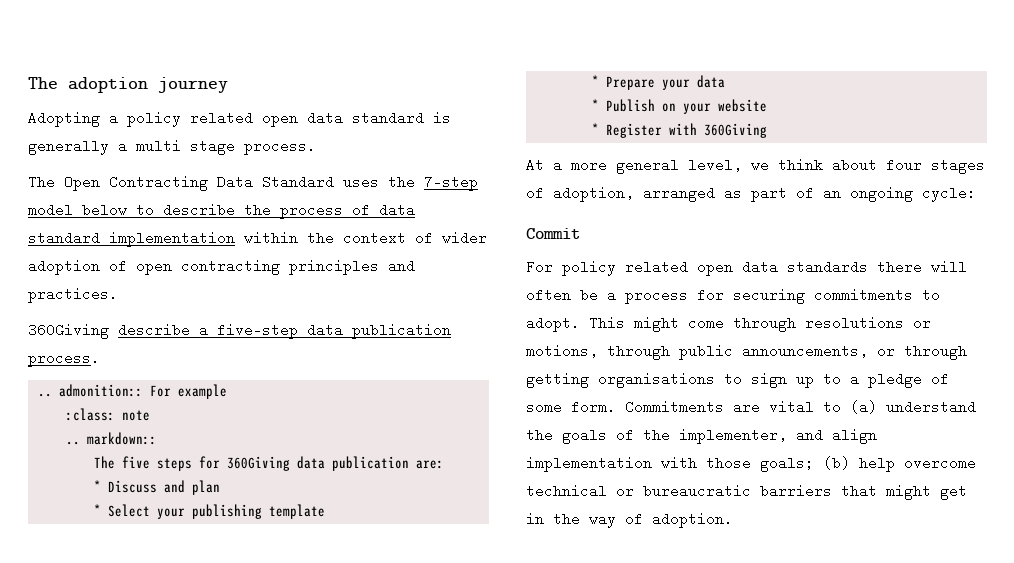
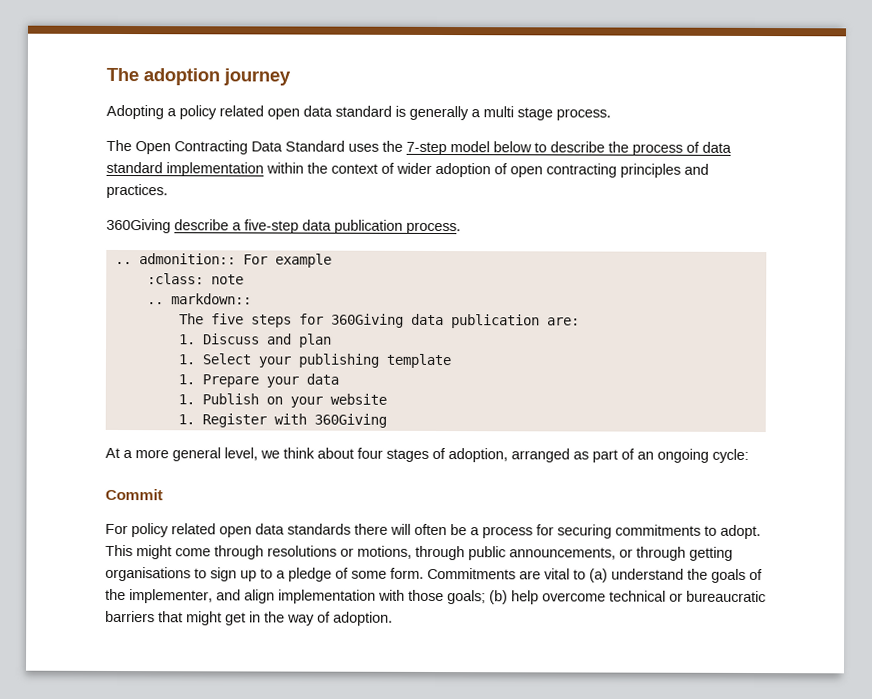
- * Discuss and plan
+ 1. Discuss and plan
- * Select your publishing template
+ 1. Select your publishing template
- * Prepare your data
+ 1. Prepare your data
- * Publish on your website
+ 1. Publish on your website
- * Register with 360Giving
+ 1. Register with 360Giving

